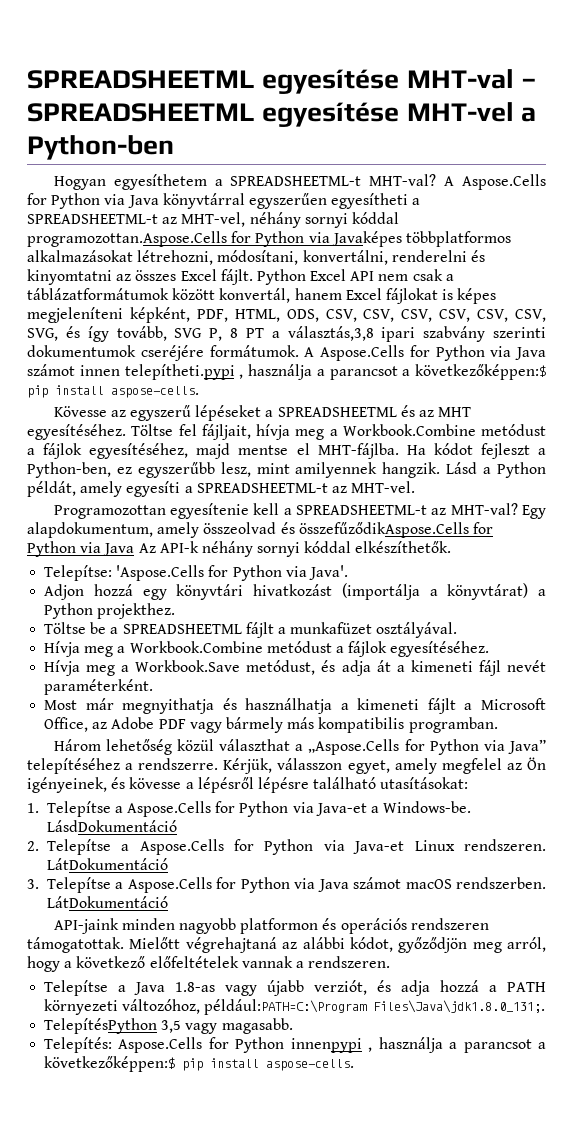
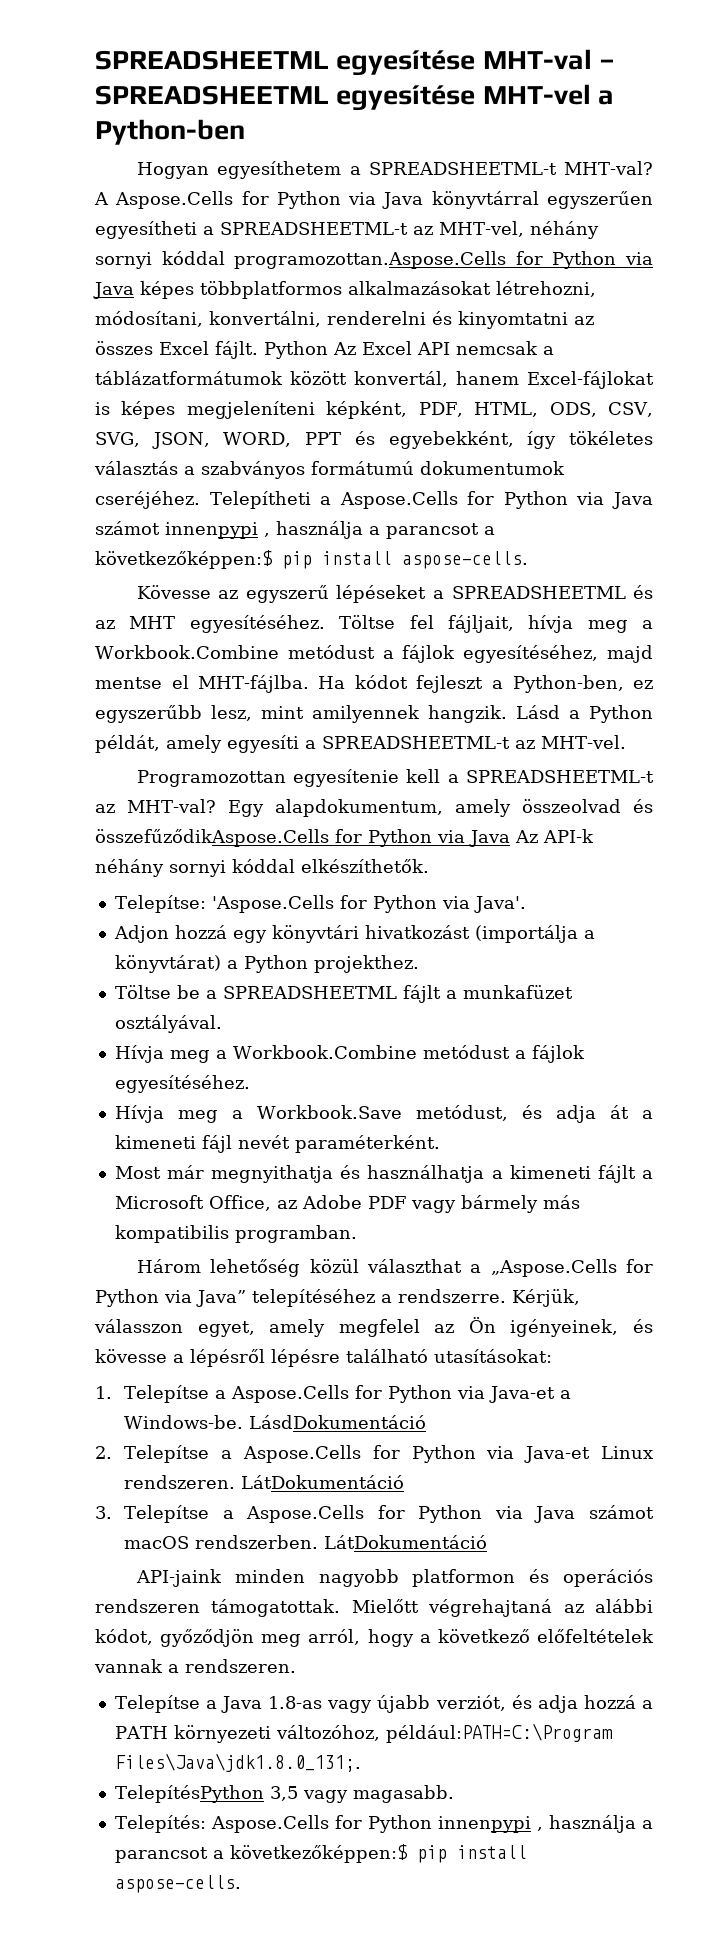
- A Aspose.Cells for Python via Java könyvtárral egyszerűen egyesítheti a SPREADSHEETML-t az MHT-vel, néhány sornyi kóddal programozottan.Aspose.Cells for Python via Javaképes többplatformos alkalmazásokat létrehozni, módosítani, konvertálni, renderelni és kinyomtatni az összes Excel fájlt.
+ A Aspose.Cells for Python via Java könyvtárral egyszerűen egyesítheti a SPREADSHEETML-t az MHT-vel, néhány sornyi kóddal programozottan.Aspose.Cells for Python via Java képes többplatformos alkalmazásokat létrehozni, módosítani, konvertálni, renderelni és kinyomtatni az összes Excel fájlt.
- Python Excel API nem csak a táblázatformátumok között konvertál, hanem Excel fájlokat is képes megjeleníteni képként, PDF, HTML, ODS, CSV, CSV, CSV, CSV, CSV, CSV, SVG, és így tovább, SVG P, 8 PT a választás,3,8 ipari szabvány szerinti dokumentumok cseréjére formátumok. A Aspose.Cells for Python via Java számot innen telepítheti.pypi , használja a parancsot a következőképpen:$ pip install aspose-cells.
+ Python Az Excel API nemcsak a táblázatformátumok között konvertál, hanem Excel-fájlokat is képes megjeleníteni képként, PDF, HTML, ODS, CSV, SVG, JSON, WORD, PPT és egyebekként, így tökéletes választás a szabványos formátumú dokumentumok cseréjéhez. Telepítheti a Aspose.Cells for Python via Java számot innenpypi , használja a parancsot a következőképpen:$ pip install aspose-cells.

